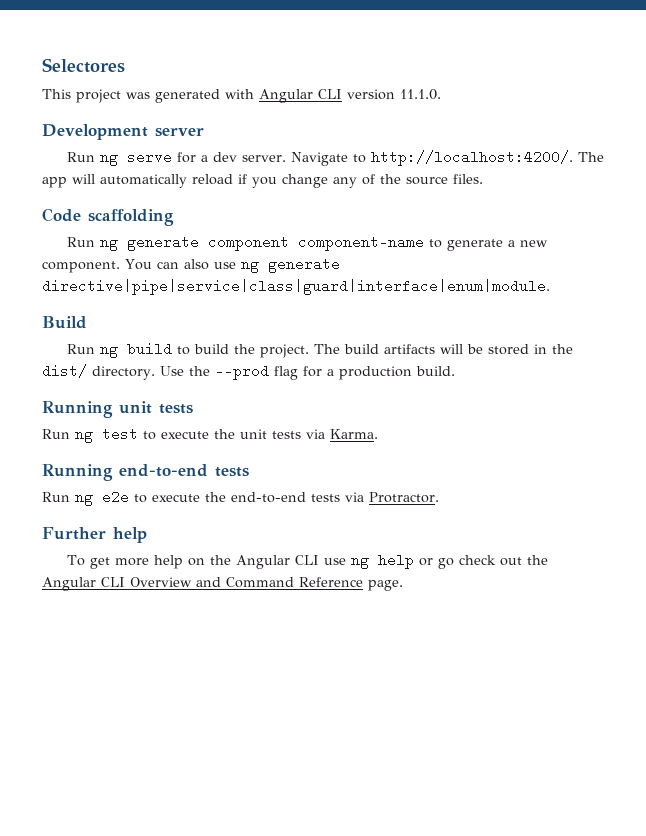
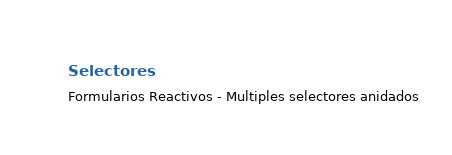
- This project was generated with Angular CLI version 11.1.0.
- Development server
- Run ng serve for a dev server. Navigate to http://localhost:4200/. The app will automatically reload if you change any of the source files.
- Code scaffolding
- Run ng generate component component-name to generate a new component. You can also use ng generate directive|pipe|service|class|guard|interface|enum|module.
- Build
- Run ng build to build the project. The build artifacts will be stored in the dist/ directory. Use the --prod flag for a production build.
- Running unit tests
- Run ng test to execute the unit tests via Karma.
- Running end-to-end tests
- Run ng e2e to execute the end-to-end tests via Protractor.
- Further help
- To get more help on the Angular CLI use ng help or go check out the Angular CLI Overview and Command Reference page.
+ Formularios Reactivos - Multiples selectores anidados

